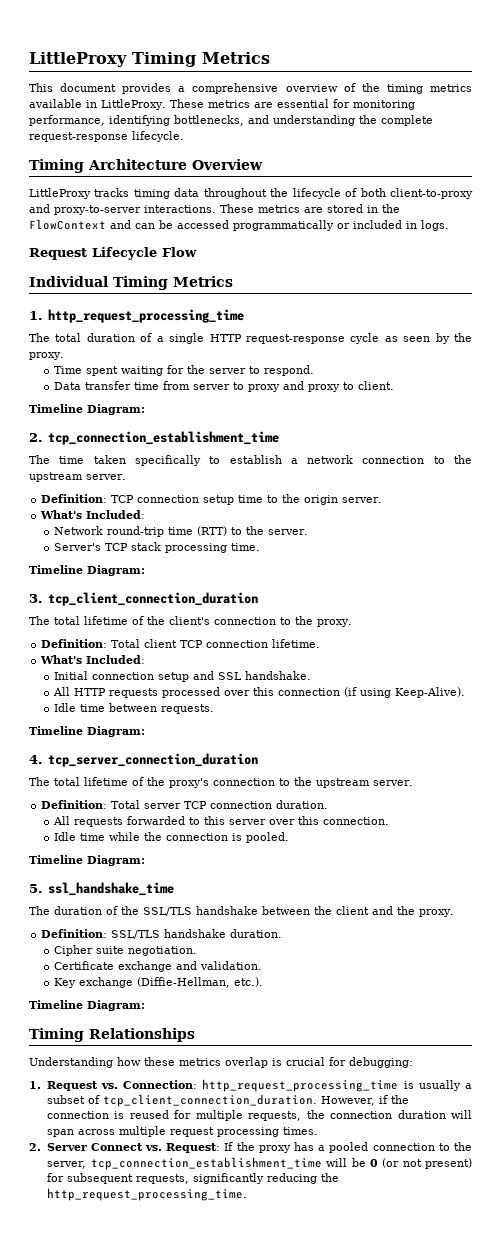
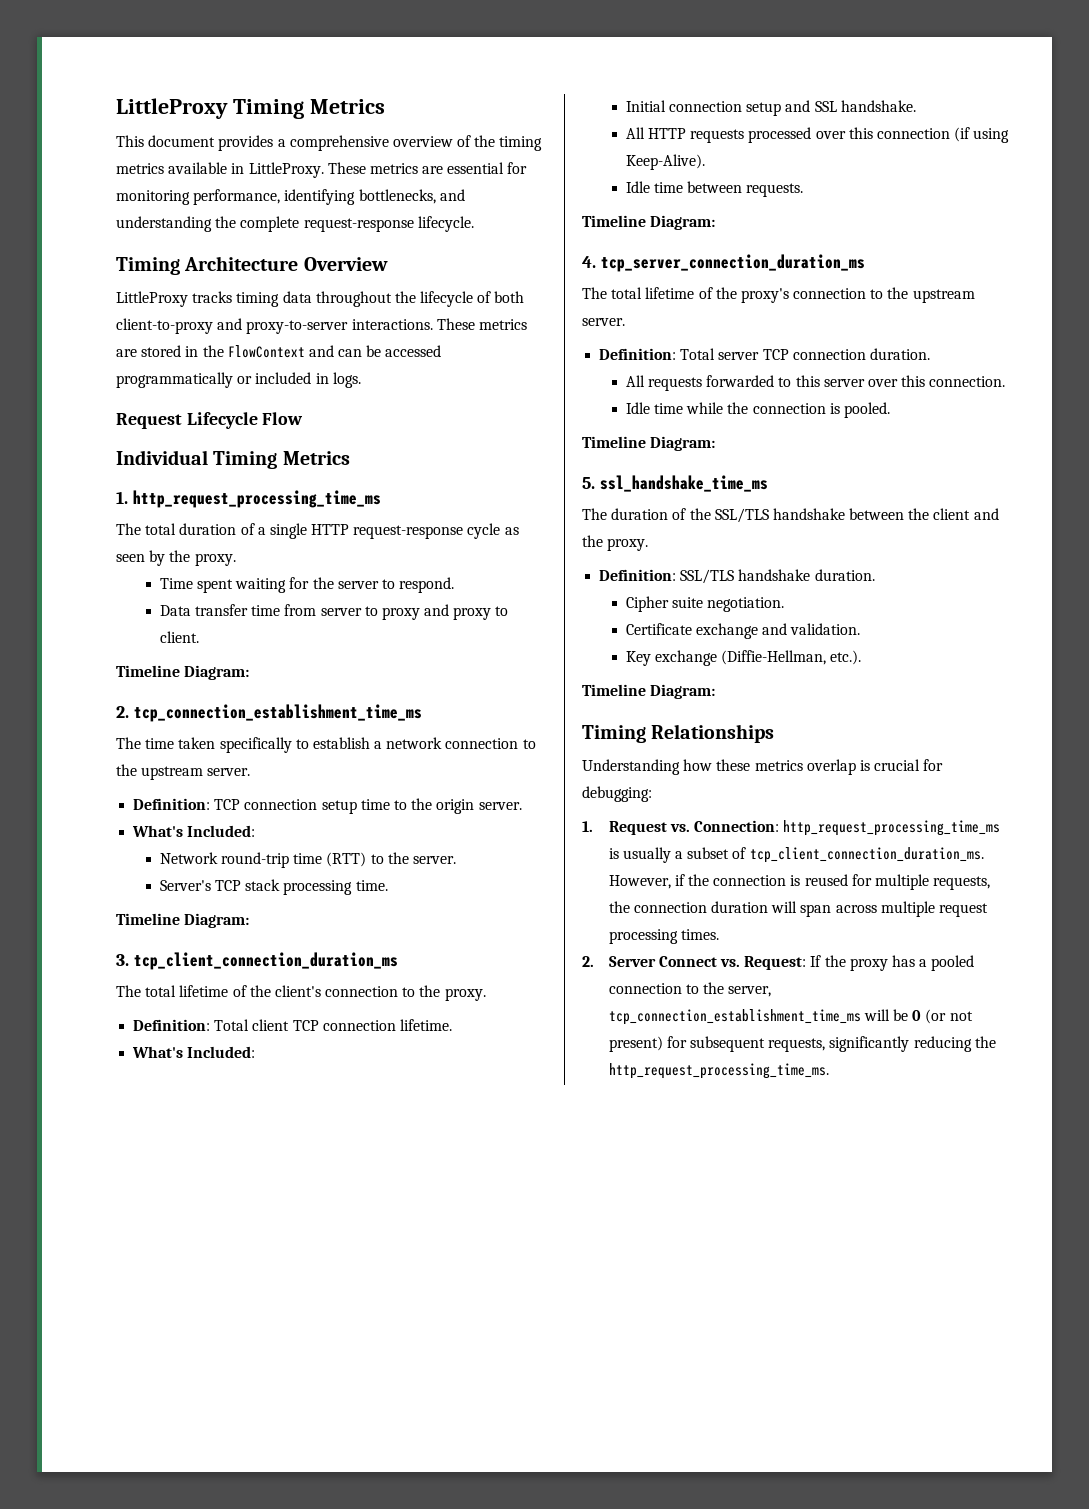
- 1. http_request_processing_time
+ 1. http_request_processing_time_ms
- 2. tcp_connection_establishment_time
+ 2. tcp_connection_establishment_time_ms
- 3. tcp_client_connection_duration
+ 3. tcp_client_connection_duration_ms
- 4. tcp_server_connection_duration
+ 4. tcp_server_connection_duration_ms
- 5. ssl_handshake_time
+ 5. ssl_handshake_time_ms
- 1. Request vs. Connection: http_request_processing_time is usually a subset of tcp_client_connection_duration.
+ 1. Request vs. Connection: http_request_processing_time_ms is usually a subset of tcp_client_connection_duration_ms.
- 2. Server Connect vs. Request: If the proxy has a pooled connection to the server, tcp_connection_establishment_time will be 0 (or not present) for subsequent requests, significantly reducing the http_request_processing_time.
+ 2. Server Connect vs. Request: If the proxy has a pooled connection to the server, tcp_connection_establishment_time_ms will be 0 (or not present) for subsequent requests, significantly reducing the http_request_processing_time_ms.

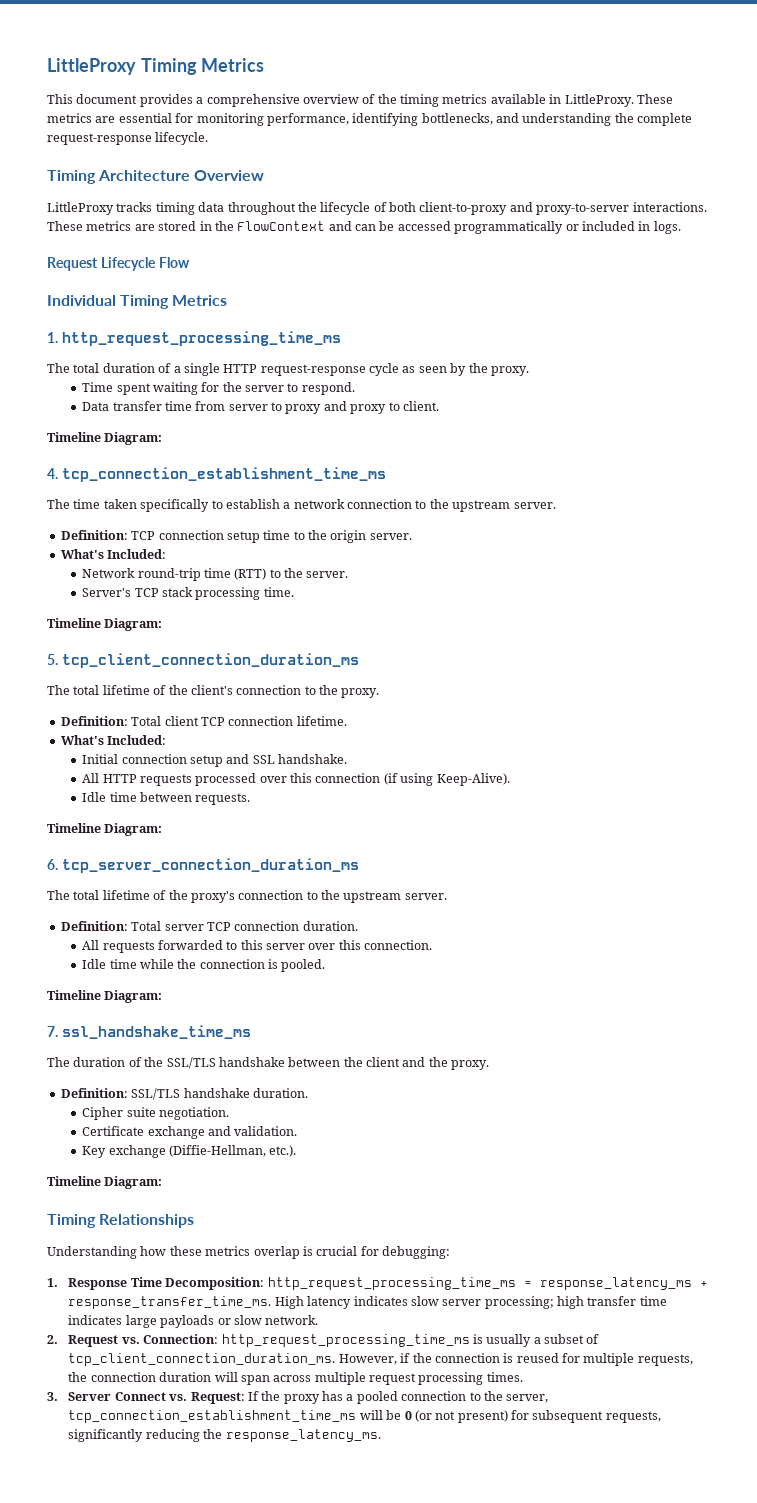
- 2. tcp_connection_establishment_time_ms
+ 4. tcp_connection_establishment_time_ms
- 3. tcp_client_connection_duration_ms
+ 5. tcp_client_connection_duration_ms
- 4. tcp_server_connection_duration_ms
+ 6. tcp_server_connection_duration_ms
- 5. ssl_handshake_time_ms
+ 7. ssl_handshake_time_ms
- 1. Request vs. Connection: http_request_processing_time_ms is usually a subset of tcp_client_connection_duration_ms.
+ 1. Response Time Decomposition: http_request_processing_time_ms = response_latency_ms + response_transfer_time_ms. High latency indicates slow server processing; high transfer time indicates large payloads or slow network.
+ 2. Request vs. Connection: http_request_processing_time_ms is usually a subset of tcp_client_connection_duration_ms.
- 2. Server Connect vs. Request: If the proxy has a pooled connection to the server, tcp_connection_establishment_time_ms will be 0 (or not present) for subsequent requests, significantly reducing the http_request_processing_time_ms.
+ 3. Server Connect vs. Request: If the proxy has a pooled connection to the server, tcp_connection_establishment_time_ms will be 0 (or not present) for subsequent requests, significantly reducing the response_latency_ms.

